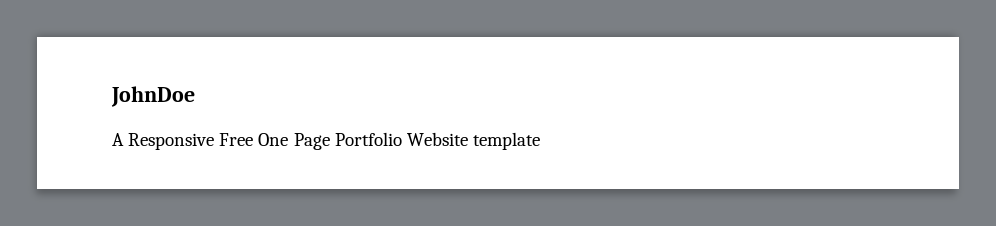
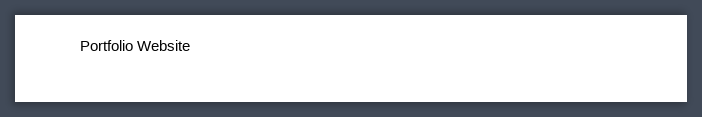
- JohnDoe
- A Responsive Free One Page Portfolio Website template
+ Portfolio Website

